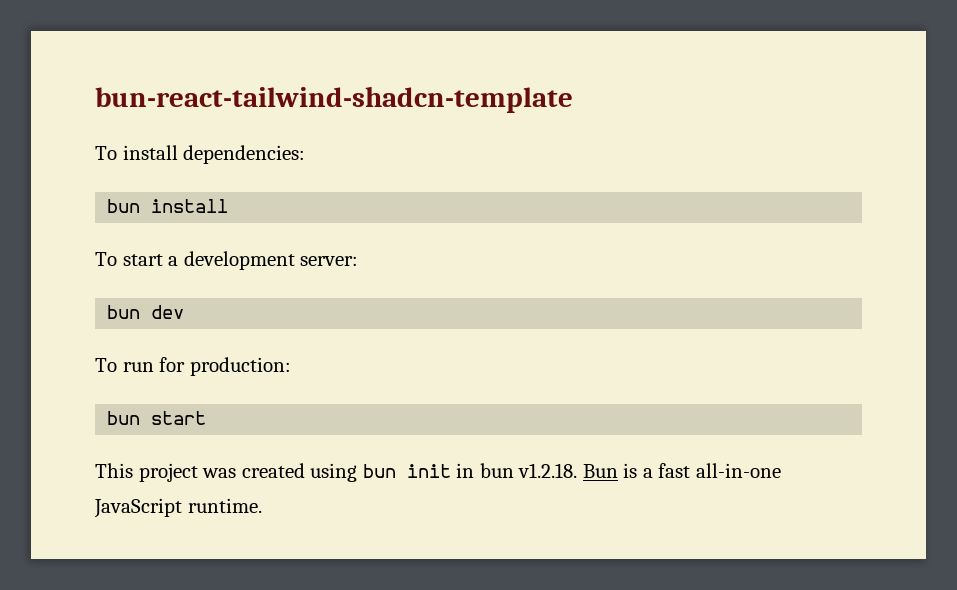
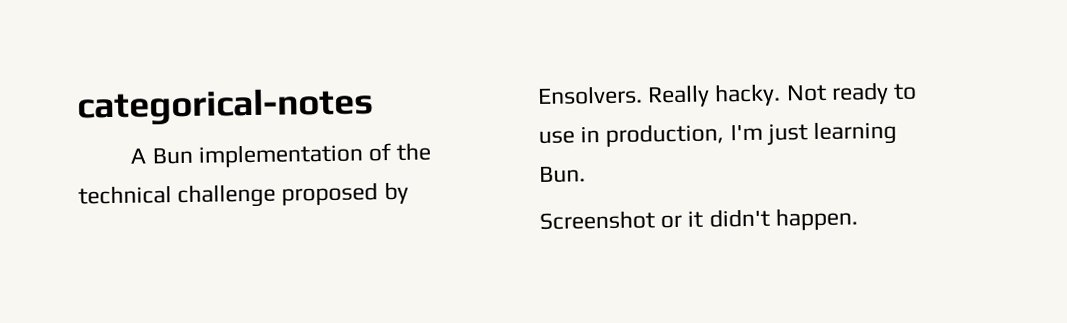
- bun-react-tailwind-shadcn-template
- To install dependencies:
- bun install
- To start a development server:
- bun dev
- To run for production:
- bun start
- This project was created using bun init in bun v1.2.18. Bun is a fast all-in-one JavaScript runtime.
+ categorical-notes
+ A Bun implementation of the technical challenge proposed by Ensolvers. Really hacky. Not ready to use in production, I'm just learning Bun.
+ Screenshot or it didn't happen.

